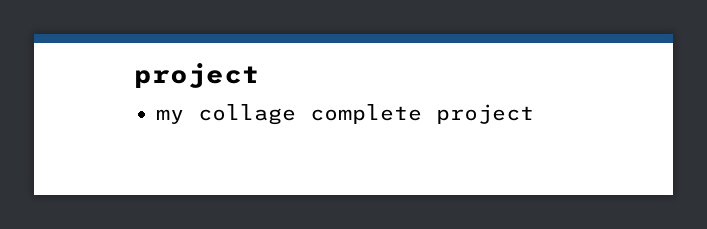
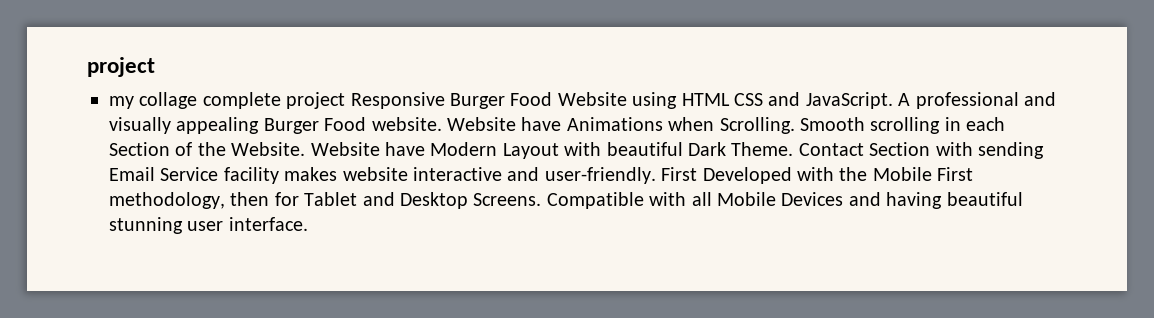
- my collage complete project
+ my collage complete project Responsive Burger Food Website using HTML CSS and JavaScript. A professional and visually appealing Burger Food website. Website have Animations when Scrolling. Smooth scrolling in each Section of the Website. Website have Modern Layout with beautiful Dark Theme. Contact Section with sending Email Service facility makes website interactive and user-friendly. First Developed with the Mobile First methodology, then for Tablet and Desktop Screens. Compatible with all Mobile Devices and having beautiful stunning user interface.

